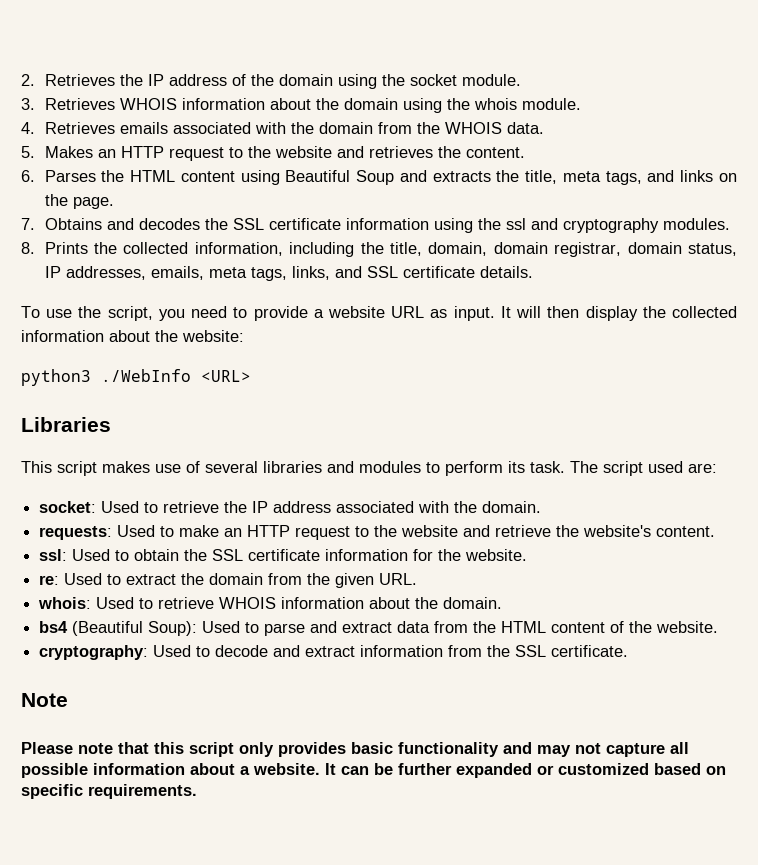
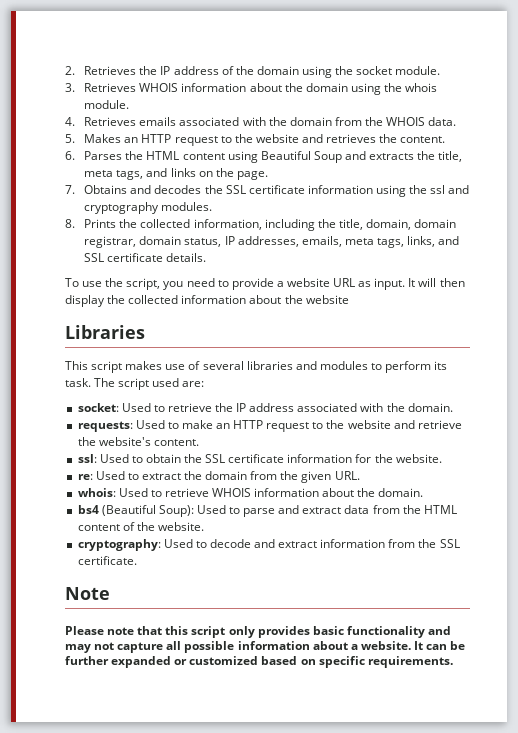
- It will then display the collected information about the website:
- python3 ./WebInfo <URL>
+ It will then display the collected information about the website

